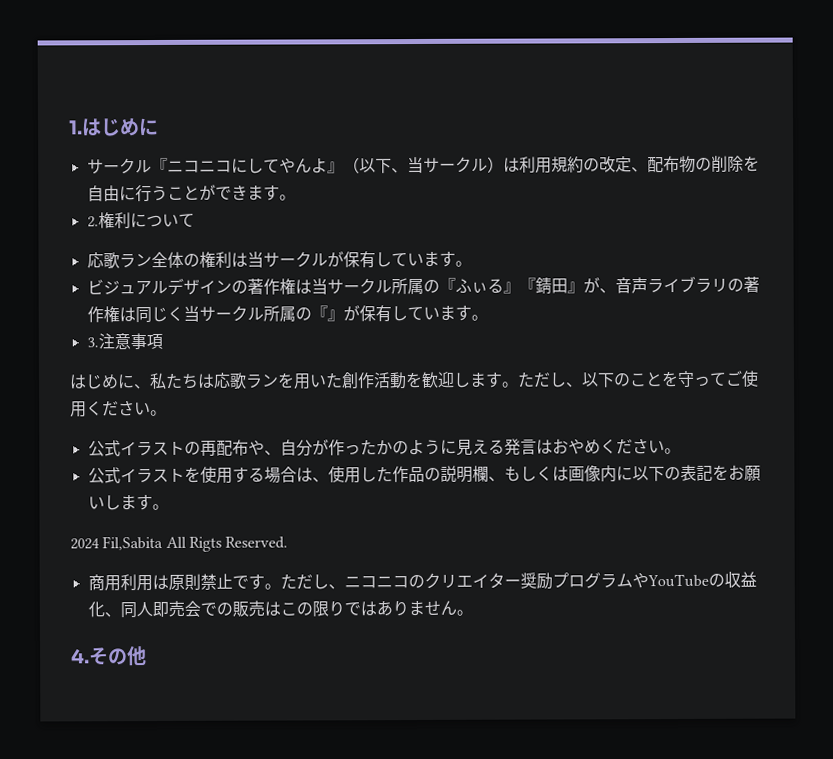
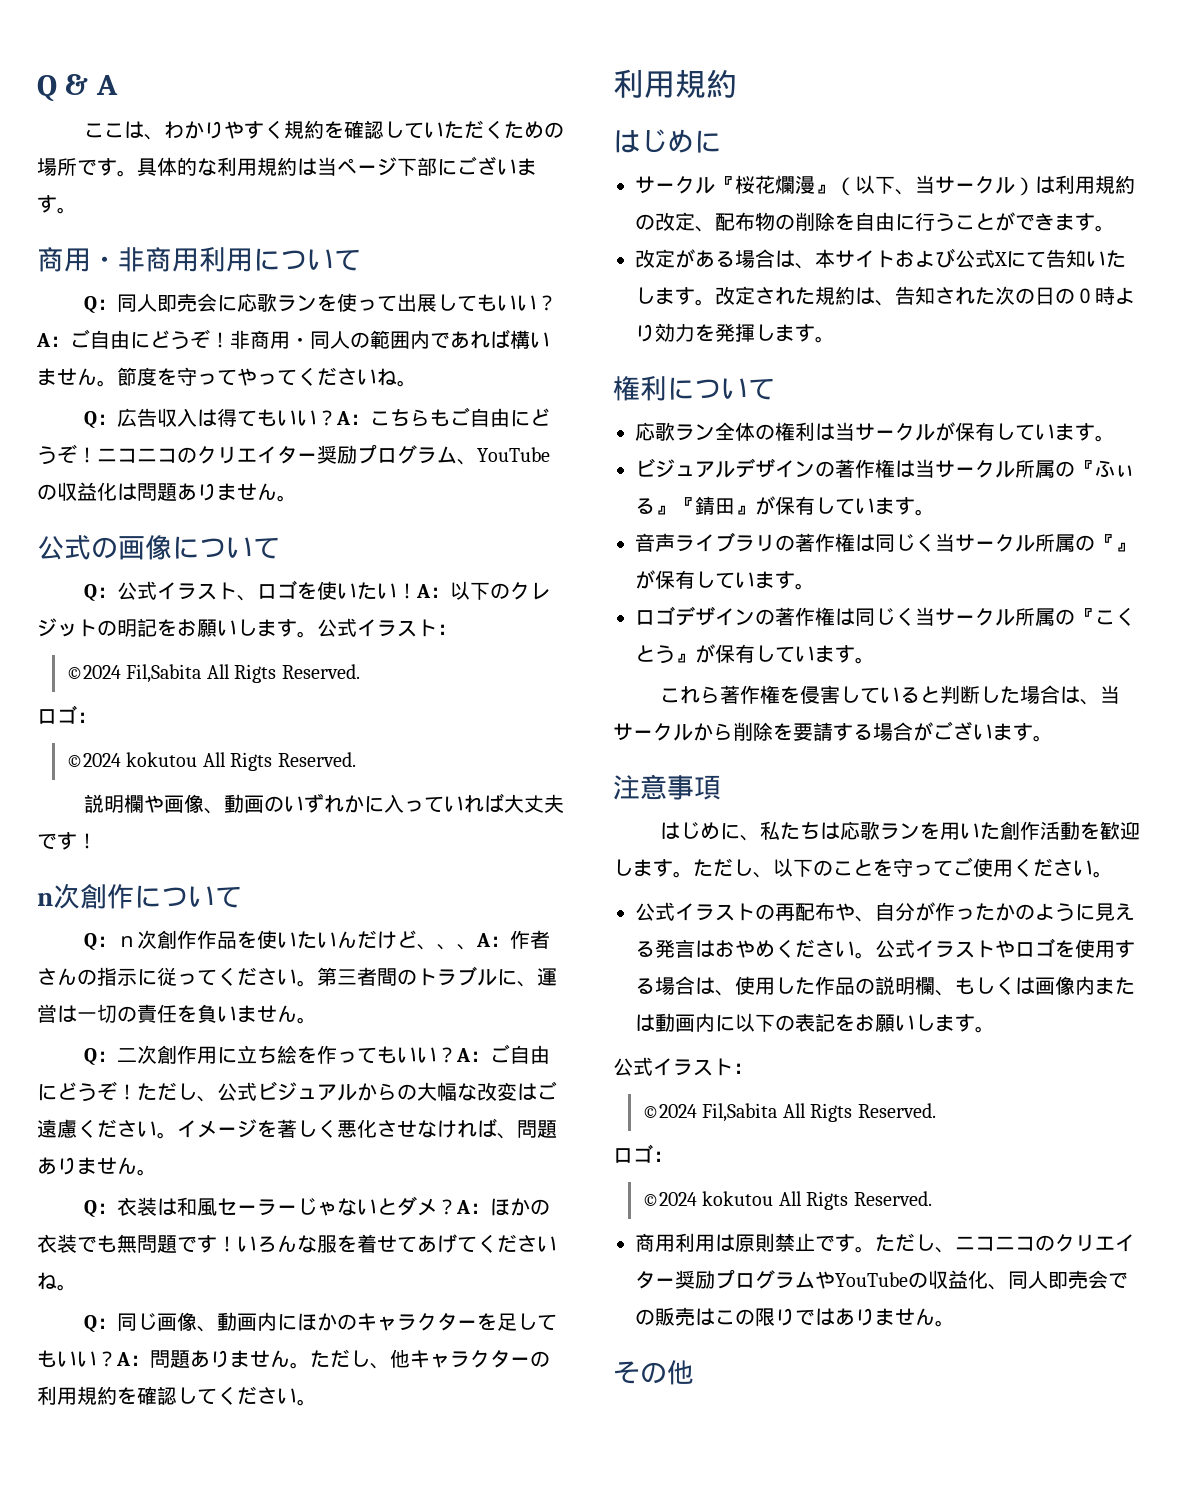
- 1.はじめに
+ Q & A
+ ここは、わかりやすく規約を確認していただくための場所です。具体的な利用規約は当ページ下部にございます。
+ 商用・非商用利用について
+ Q：同人即売会に応歌ランを使って出展してもいい？A：ご自由にどうぞ！非商用・同人の範囲内であれば構いません。節度を守ってやってくださいね。
+ Q：広告収入は得てもいい？A：こちらもご自由にどうぞ！ニコニコのクリエイター奨励プログラム、YouTubeの収益化は問題ありません。
+ 公式の画像について
+ Q：公式イラスト、ロゴを使いたい！A：以下のクレジットの明記をお願いします。公式イラスト：
+ ©2024 Fil,Sabita All Rigts Reserved.
+ ロゴ：
+ ©2024 kokutou All Rigts Reserved.
+ 説明欄や画像、動画のいずれかに入っていれば大丈夫です！
+ n次創作について
+ Q：ｎ次創作作品を使いたいんだけど、、、A：作者さんの指示に従ってください。第三者間のトラブルに、運営は一切の責任を負いません。
+ Q：二次創作用に立ち絵を作ってもいい？A：ご自由にどうぞ！ただし、公式ビジュアルからの大幅な改変はご遠慮ください。イメージを著しく悪化させなければ、問題ありません。
+ Q：衣装は和風セーラーじゃないとダメ？A：ほかの衣装でも無問題です！いろんな服を着せてあげてくださいね。
+ Q：同じ画像、動画内にほかのキャラクターを足してもいい？A：問題ありません。ただし、他キャラクターの利用規約を確認してください。
+ 利用規約
+ はじめに
- サークル『ニコニコにしてやんよ』（以下、当サークル）は利用規約の改定、配布物の削除を自由に行うことができます。
+ サークル『桜花爛漫』（以下、当サークル）は利用規約の改定、配布物の削除を自由に行うことができます。
- 2.権利について
+ 改定がある場合は、本サイトおよび公式Xにて告知いたします。改定された規約は、告知された次の日の０時より効力を発揮します。
+ 権利について
- ビジュアルデザインの著作権は当サークル所属の『ふぃる』『錆田』が、音声ライブラリの著作権は同じく当サークル所属の『』が保有しています。
+ ビジュアルデザインの著作権は当サークル所属の『ふぃる』『錆田』が保有しています。
+ 音声ライブラリの著作権は同じく当サークル所属の『』が保有しています。
- 3.注意事項
+ ロゴデザインの著作権は同じく当サークル所属の『こくとう』が保有しています。
+ これら著作権を侵害していると判断した場合は、当サークルから削除を要請する場合がございます。
+ 注意事項
- 公式イラストの再配布や、自分が作ったかのように見える発言はおやめください。
- 公式イラストを使用する場合は、使用した作品の説明欄、もしくは画像内に以下の表記をお願いします。
- 2024 Fil,Sabita All Rigts Reserved.
+ 公式イラストの再配布や、自分が作ったかのように見える発言はおやめください。公式イラストやロゴを使用する場合は、使用した作品の説明欄、もしくは画像内または動画内に以下の表記をお願いします。
+ 公式イラスト：
+ ©2024 Fil,Sabita All Rigts Reserved.
+ ロゴ：
+ ©2024 kokutou All Rigts Reserved.
- 4.その他
+ その他

